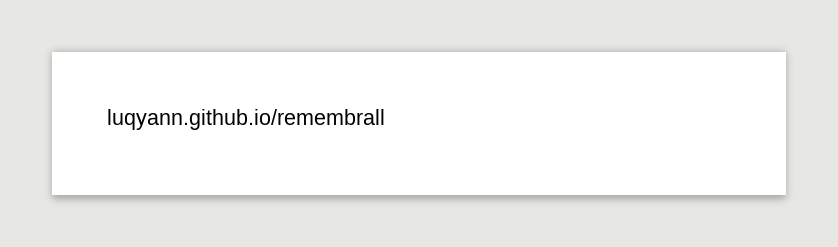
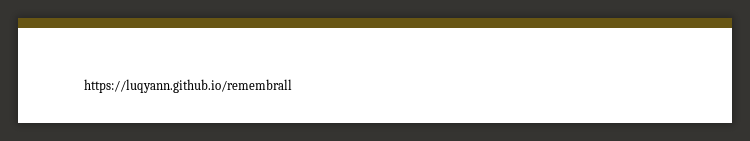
- luqyann.github.io/remembrall
+ https://luqyann.github.io/remembrall

